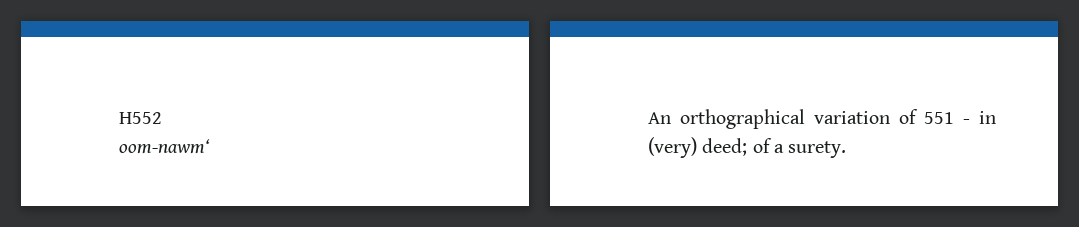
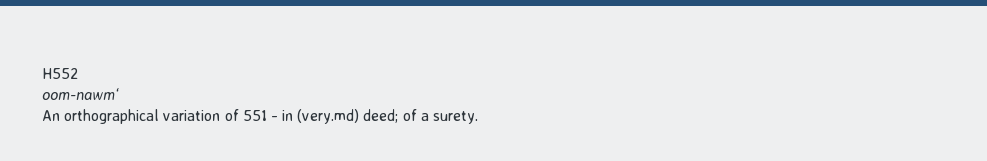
- An orthographical variation of 551 - in (very) deed; of a surety.
+ An orthographical variation of 551 - in (very.md) deed; of a surety.

